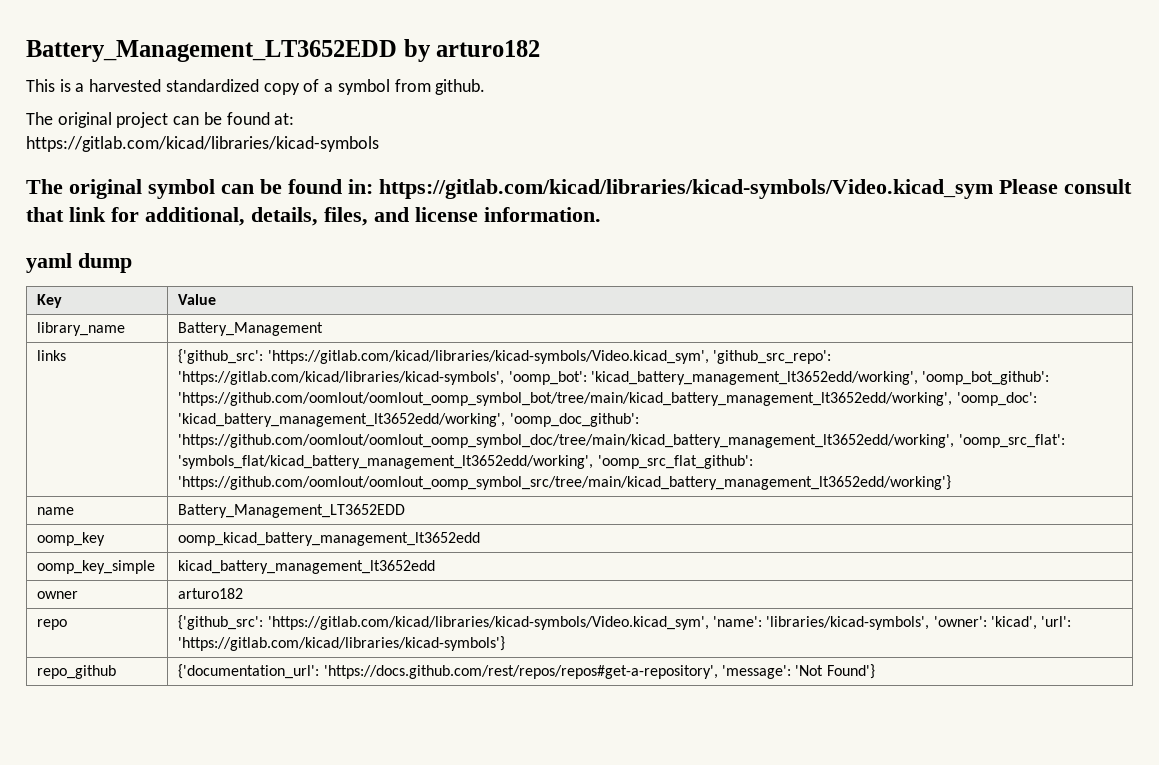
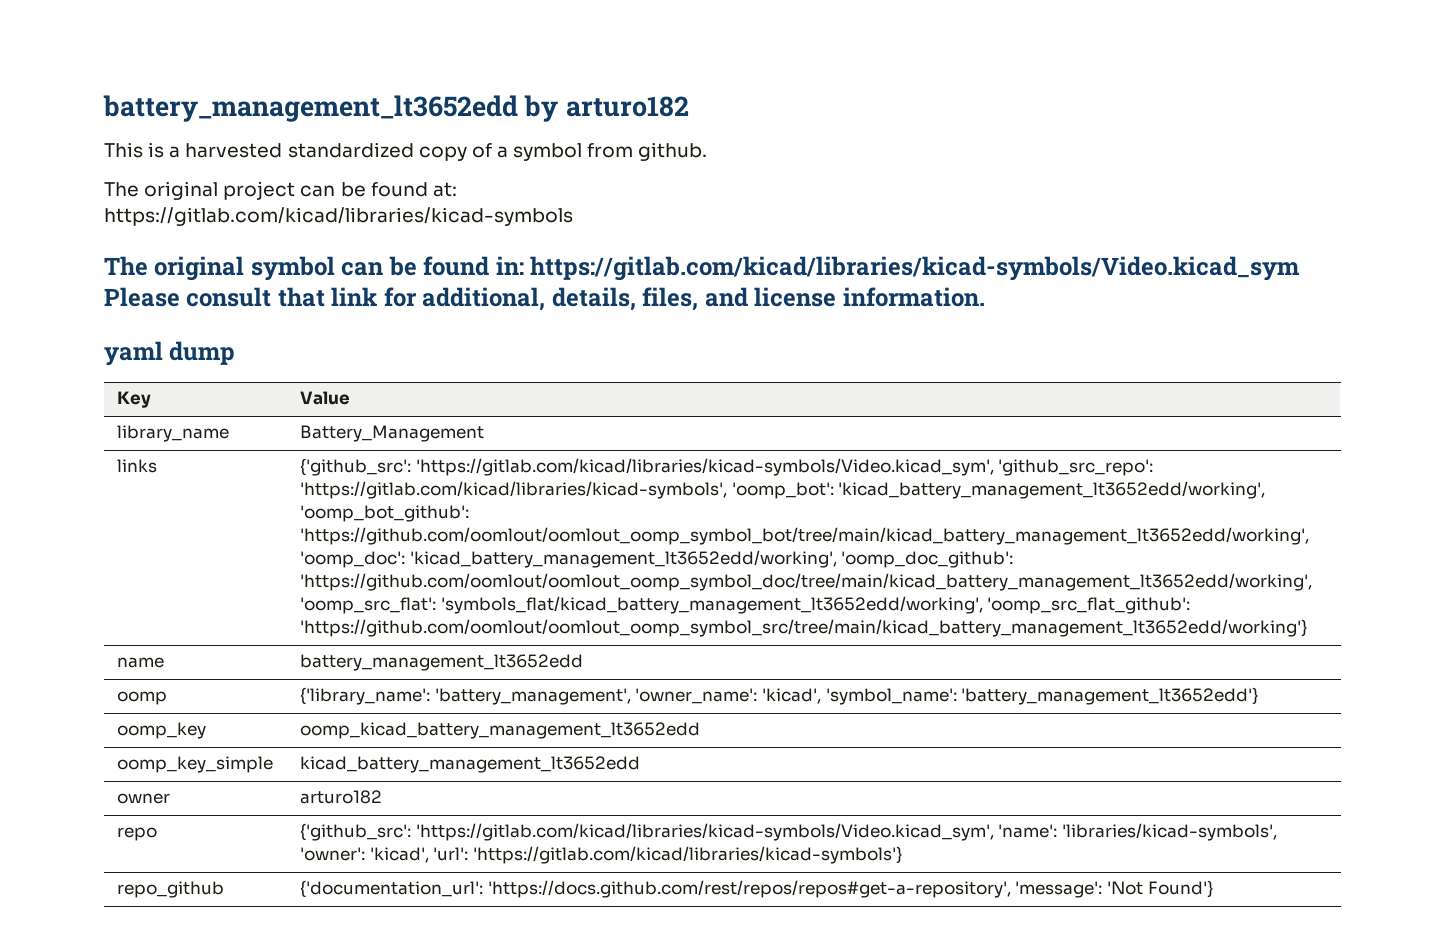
- Battery_Management_LT3652EDD by arturo182
+ battery_management_lt3652edd by arturo182
- name | Battery_Management_LT3652EDD
+ name | battery_management_lt3652edd
+ oomp | {'library_name': 'battery_management', 'owner_name': 'kicad', 'symbol_name': 'battery_management_lt3652edd'}

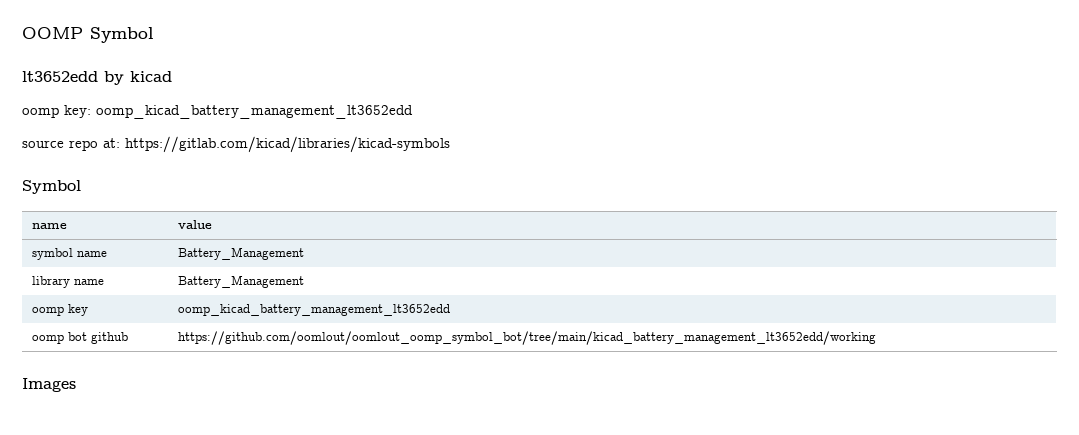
- battery_management_lt3652edd by arturo182
- This is a harvested standardized copy of a symbol from github.
- The original project can be found at:
- https://gitlab.com/kicad/libraries/kicad-symbols
- The original symbol can be found in: https://gitlab.com/kicad/libraries/kicad-symbols/Video.kicad_sym Please consult that link for additional, details, files, and license information.
- yaml dump
- Key | Value
- library_name | Battery_Management
- links | {'github_src': 'https://gitlab.com/kicad/libraries/kicad-symbols/Video.kicad_sym', 'github_src_repo': 'https://gitlab.com/kicad/libraries/kicad-symbols', 'oomp_bot': 'kicad_battery_management_lt3652edd/working', 'oomp_bot_github': 'https://github.com/oomlout/oomlout_oomp_symbol_bot/tree/main/kicad_battery_management_lt3652edd/working', 'oomp_doc': 'kicad_battery_management_lt3652edd/working', 'oomp_doc_github': 'https://github.com/oomlout/oomlout_oomp_symbol_doc/tree/main/kicad_battery_management_lt3652edd/working', 'oomp_src_flat': 'symbols_flat/kicad_battery_management_lt3652edd/working', 'oomp_src_flat_github': 'https://github.com/oomlout/oomlout_oomp_symbol_src/tree/main/kicad_battery_management_lt3652edd/working'}
- name | battery_management_lt3652edd
- oomp | {'library_name': 'battery_management', 'owner_name': 'kicad', 'symbol_name': 'battery_management_lt3652edd'}
- oomp_key | oomp_kicad_battery_management_lt3652edd
- oomp_key_simple | kicad_battery_management_lt3652edd
- owner | arturo182
- repo | {'github_src': 'https://gitlab.com/kicad/libraries/kicad-symbols/Video.kicad_sym', 'name': 'libraries/kicad-symbols', 'owner': 'kicad', 'url': 'https://gitlab.com/kicad/libraries/kicad-symbols'}
- repo_github | {'documentation_url': 'https://docs.github.com/rest/repos/repos#get-a-repository', 'message': 'Not Found'}
+ OOMP Symbol
+ lt3652edd by kicad
+ oomp key: oomp_kicad_battery_management_lt3652edd
+ source repo at: https://gitlab.com/kicad/libraries/kicad-symbols
+ Symbol
+ name | value
+ symbol name | Battery_Management
+ library name | Battery_Management
+ oomp key | oomp_kicad_battery_management_lt3652edd
+ oomp bot github | https://github.com/oomlout/oomlout_oomp_symbol_bot/tree/main/kicad_battery_management_lt3652edd/working
+ Images

